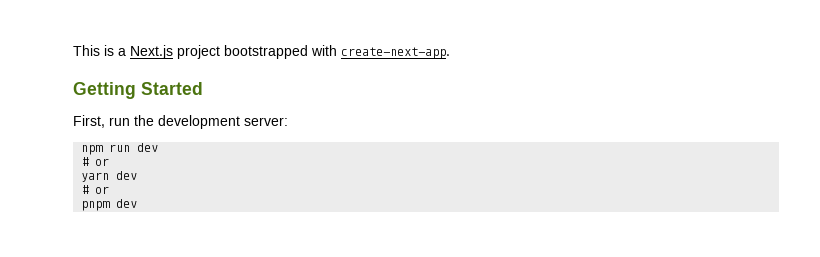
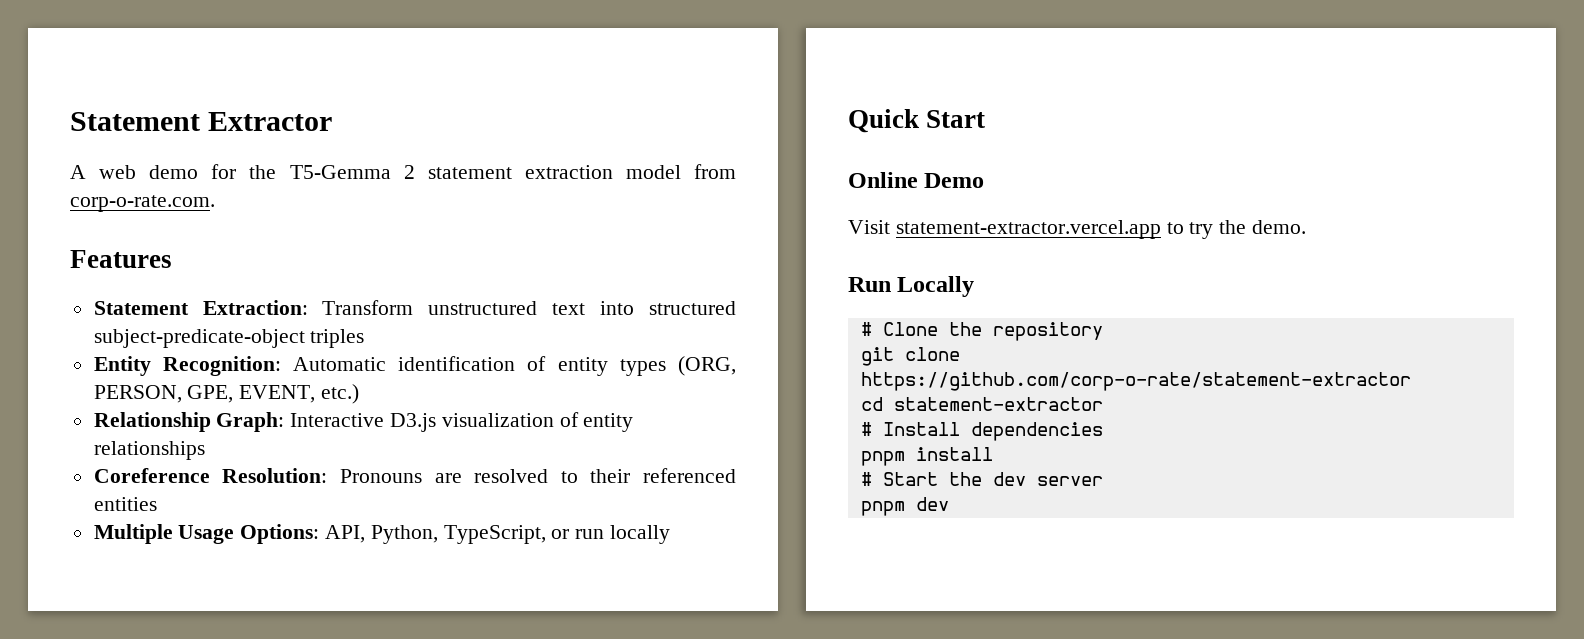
- This is a Next.js project bootstrapped with create-next-app.
- Getting Started
- First, run the development server:
- npm run dev
- # or
- yarn dev
- # or
+ Statement Extractor
+ A web demo for the T5-Gemma 2 statement extraction model from corp-o-rate.com.
+ Features
+ Statement Extraction: Transform unstructured text into structured subject-predicate-object triples
+ Entity Recognition: Automatic identification of entity types (ORG, PERSON, GPE, EVENT, etc.)
+ Relationship Graph: Interactive D3.js visualization of entity relationships
+ Coreference Resolution: Pronouns are resolved to their referenced entities
+ Multiple Usage Options: API, Python, TypeScript, or run locally
+ Quick Start
+ Online Demo
+ Visit statement-extractor.vercel.app to try the demo.
+ Run Locally
+ # Clone the repository
+ git clone https://github.com/corp-o-rate/statement-extractor
+ cd statement-extractor
+ # Install dependencies
+ pnpm install
+ # Start the dev server

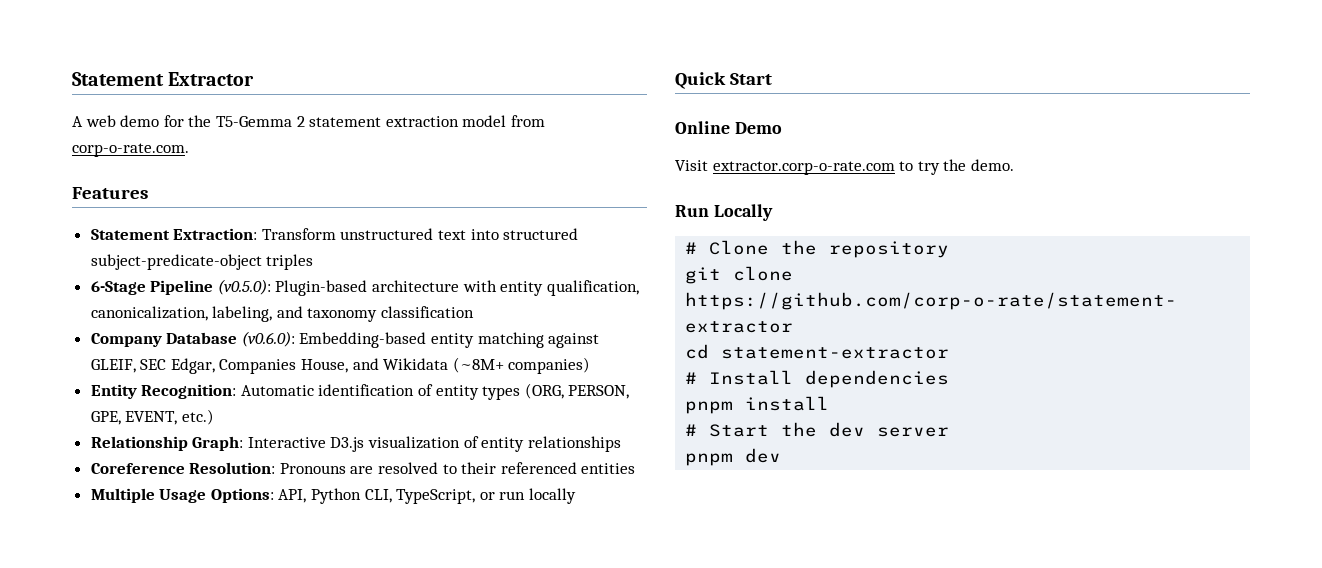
+ 6-Stage Pipeline (v0.5.0): Plugin-based architecture with entity qualification, canonicalization, labeling, and taxonomy classification
+ Company Database (v0.6.0): Embedding-based entity matching against GLEIF, SEC Edgar, Companies House, and Wikidata (~8M+ companies)
- Multiple Usage Options: API, Python, TypeScript, or run locally
+ Multiple Usage Options: API, Python CLI, TypeScript, or run locally
- Visit statement-extractor.vercel.app to try the demo.
+ Visit extractor.corp-o-rate.com to try the demo.

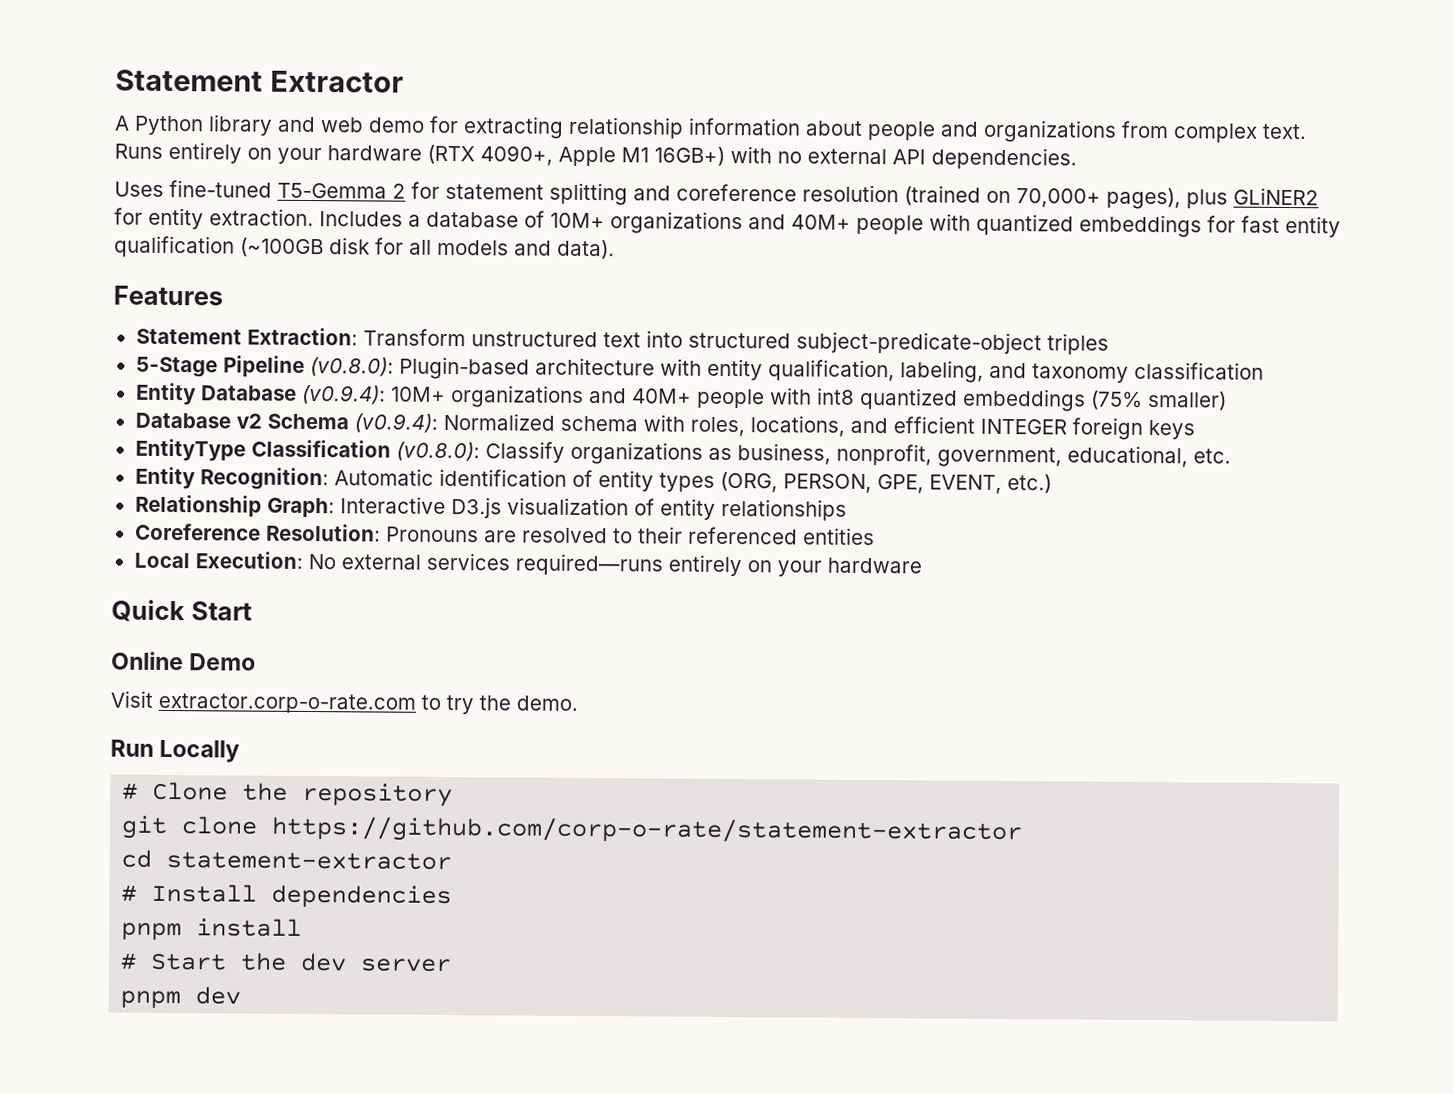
- A web demo for the T5-Gemma 2 statement extraction model from corp-o-rate.com.
+ A Python library and web demo for extracting relationship information about people and organizations from complex text. Runs entirely on your hardware (RTX 4090+, Apple M1 16GB+) with no external API dependencies.
+ Uses fine-tuned T5-Gemma 2 for statement splitting and coreference resolution (trained on 70,000+ pages), plus GLiNER2 for entity extraction. Includes a database of 10M+ organizations and 40M+ people with quantized embeddings for fast entity qualification (~100GB disk for all models and data).
- 6-Stage Pipeline (v0.5.0): Plugin-based architecture with entity qualification, canonicalization, labeling, and taxonomy classification
+ 5-Stage Pipeline (v0.8.0): Plugin-based architecture with entity qualification, labeling, and taxonomy classification
- Company Database (v0.6.0): Embedding-based entity matching against GLEIF, SEC Edgar, Companies House, and Wikidata (~8M+ companies)
+ Entity Database (v0.9.4): 10M+ organizations and 40M+ people with int8 quantized embeddings (75% smaller)
+ Database v2 Schema (v0.9.4): Normalized schema with roles, locations, and efficient INTEGER foreign keys
+ EntityType Classification (v0.8.0): Classify organizations as business, nonprofit, government, educational, etc.
- Multiple Usage Options: API, Python CLI, TypeScript, or run locally
+ Local Execution: No external services required—runs entirely on your hardware

